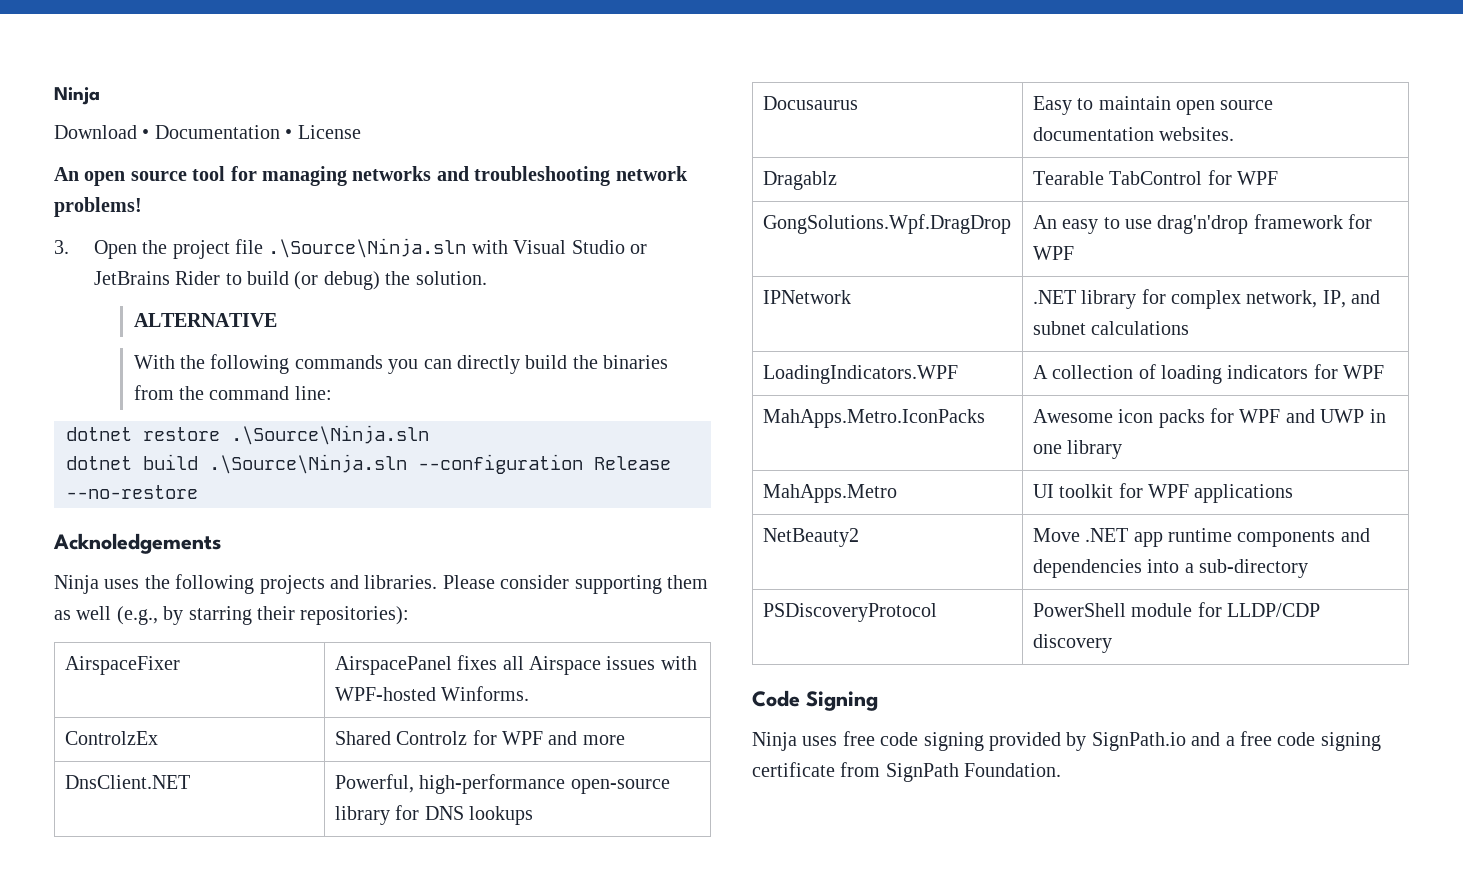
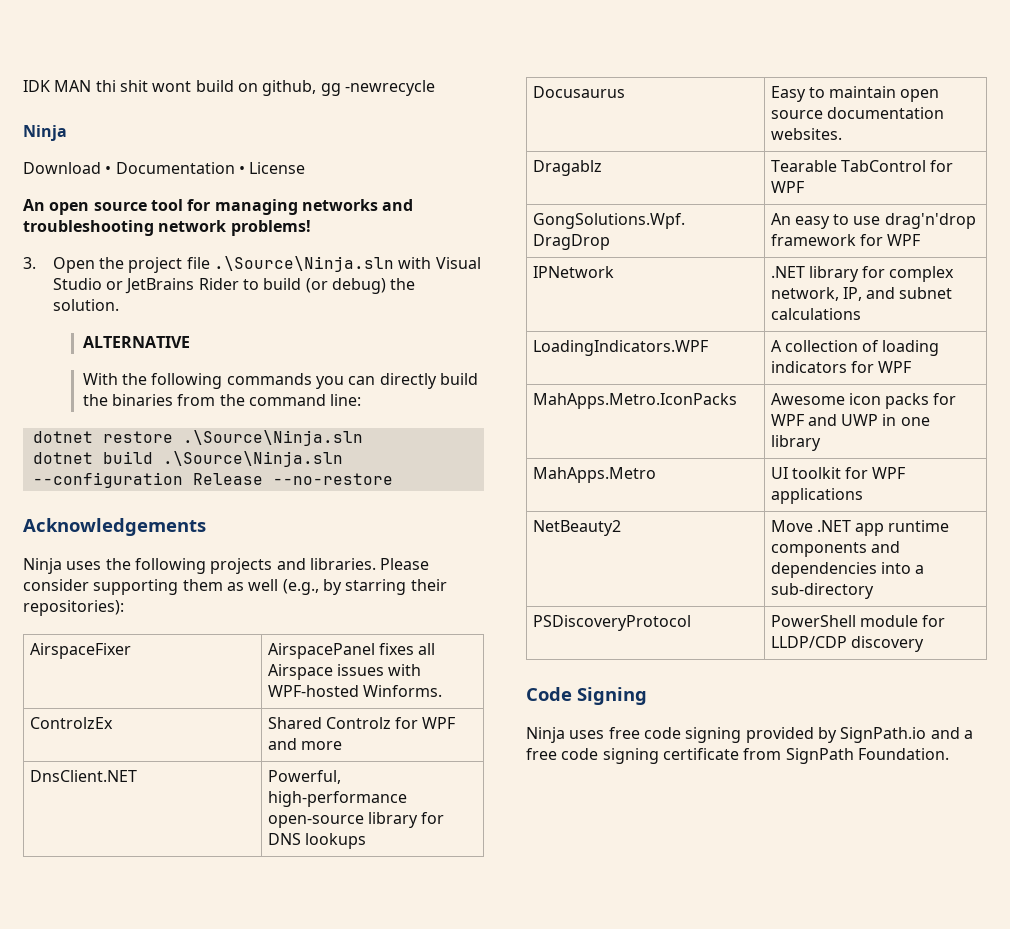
+ IDK MAN thi shit wont build on github, gg -newrecycle
- Acknoledgements
+ Acknowledgements

